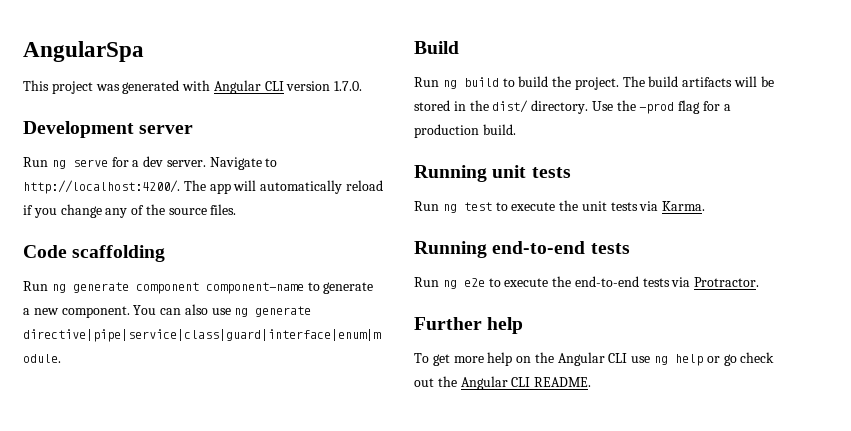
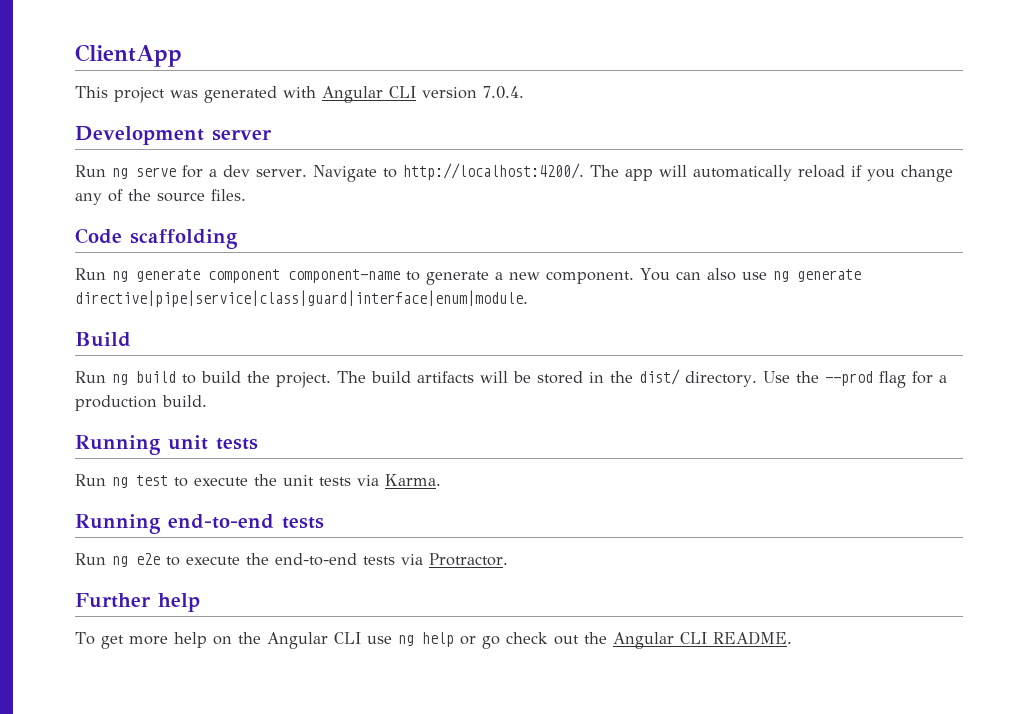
- AngularSpa
+ ClientApp
- This project was generated with Angular CLI version 1.7.0.
+ This project was generated with Angular CLI version 7.0.4.
- Use the -prod flag for a production build.
+ Use the --prod flag for a production build.

